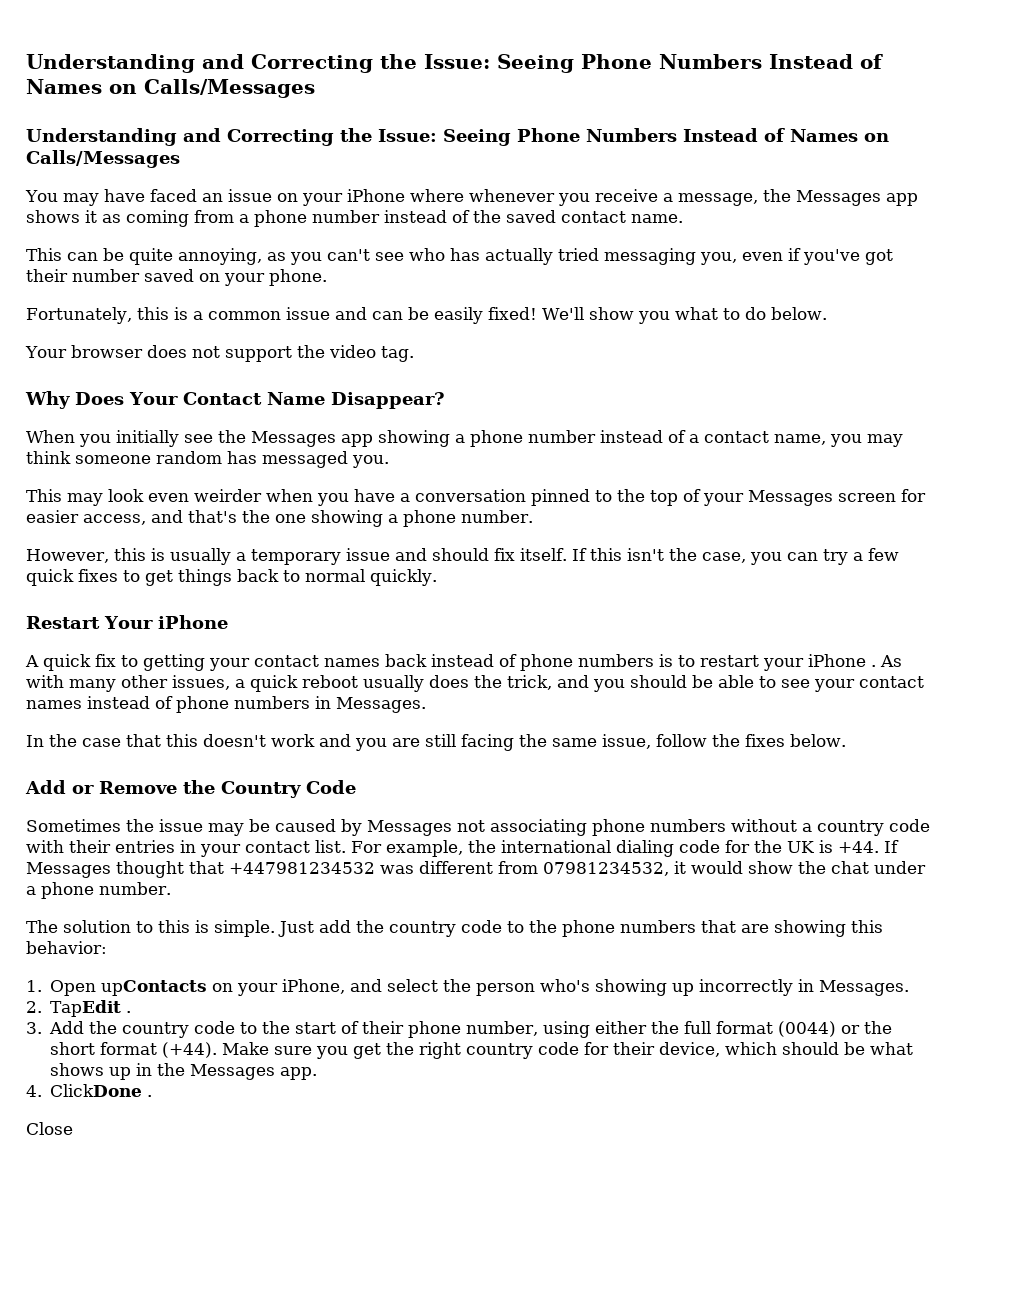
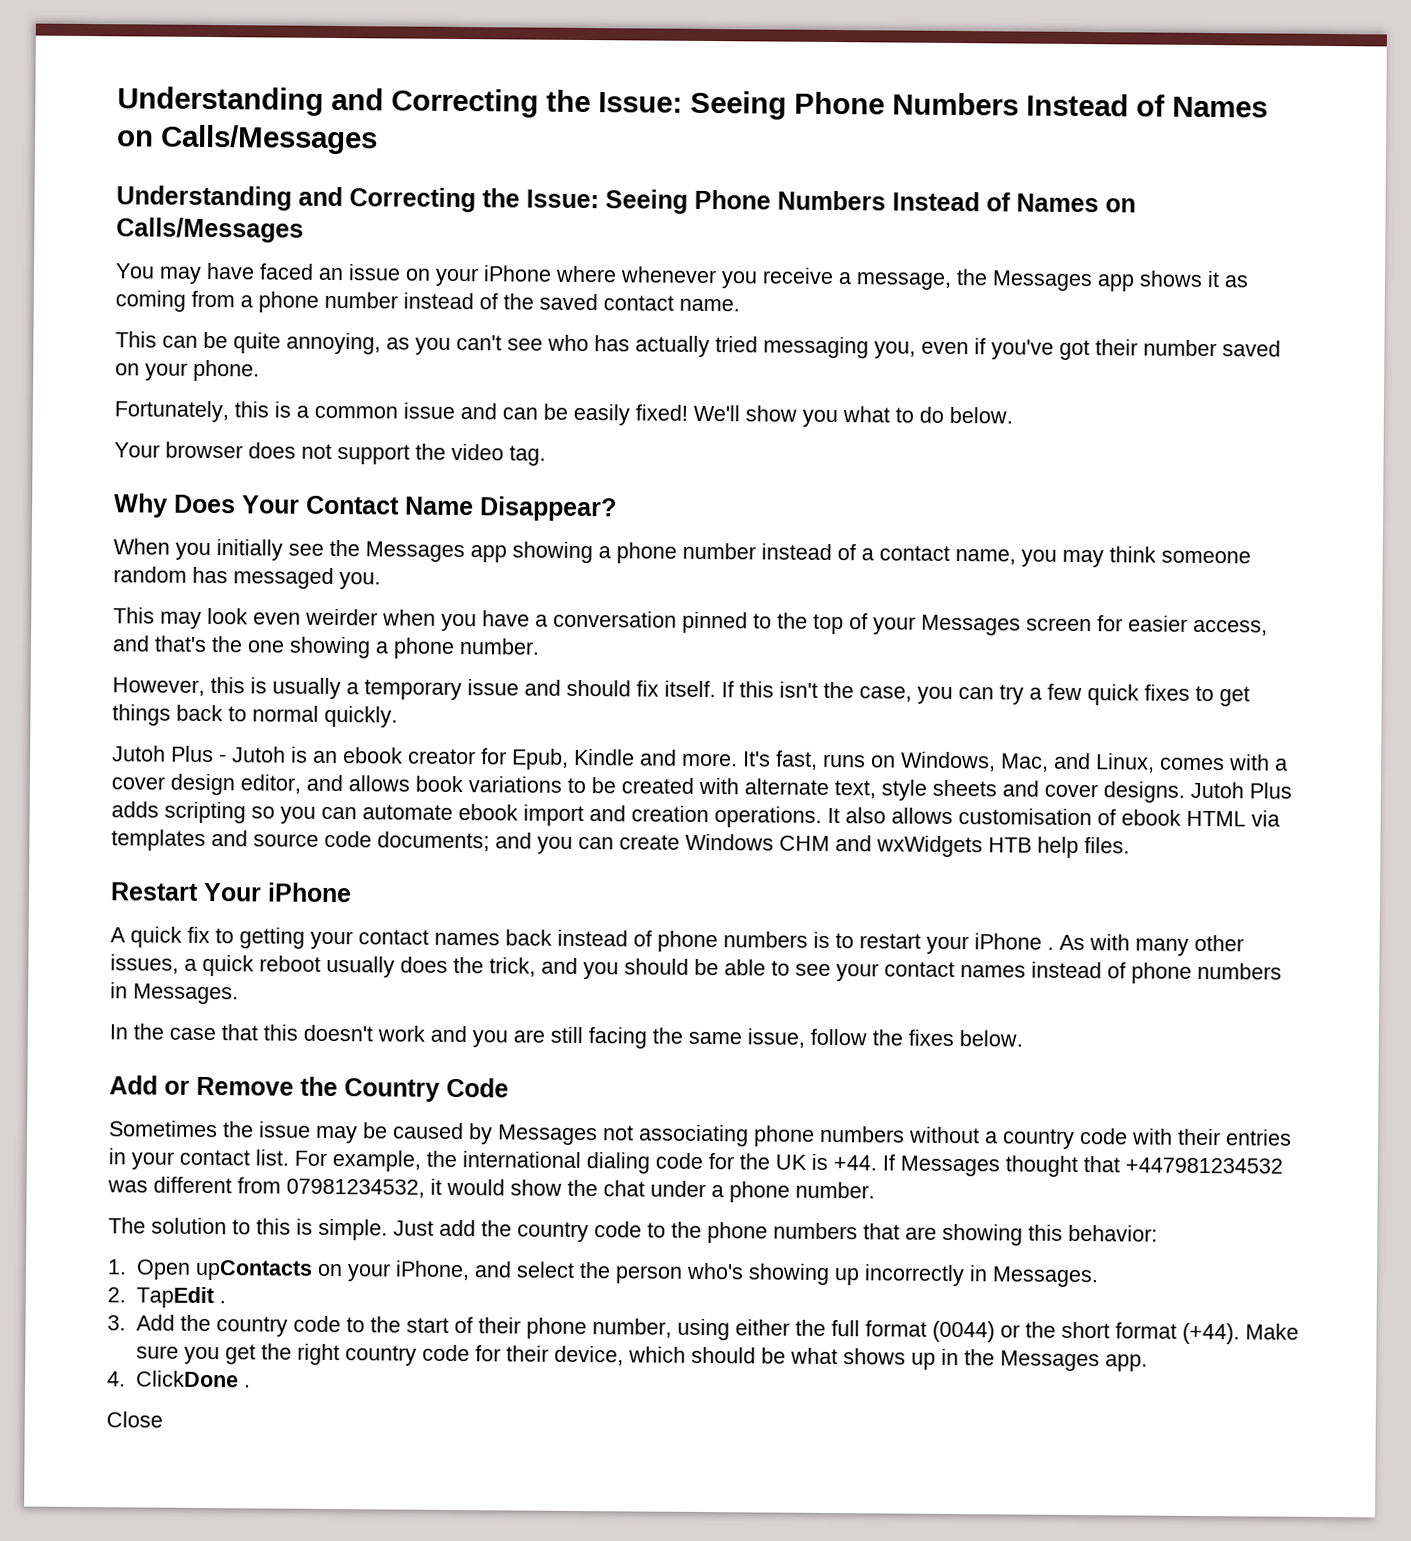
+ Jutoh Plus - Jutoh is an ebook creator for Epub, Kindle and more. It's fast, runs on Windows, Mac, and Linux, comes with a cover design editor, and allows book variations to be created with alternate text, style sheets and cover designs. Jutoh Plus adds scripting so you can automate ebook import and creation operations. It also allows customisation of ebook HTML via templates and source code documents; and you can create Windows CHM and wxWidgets HTB help files.

